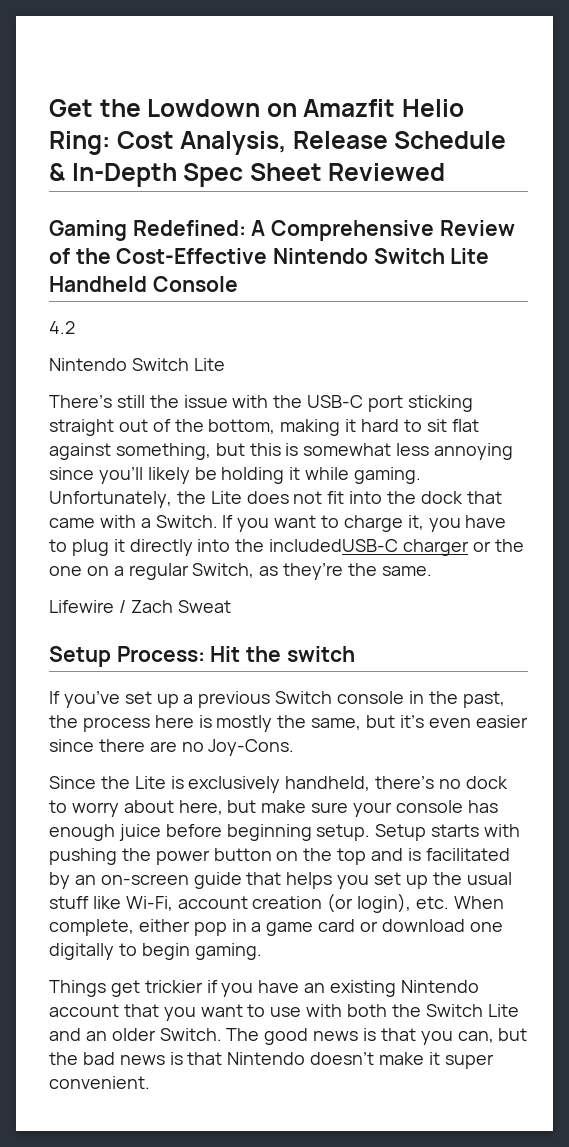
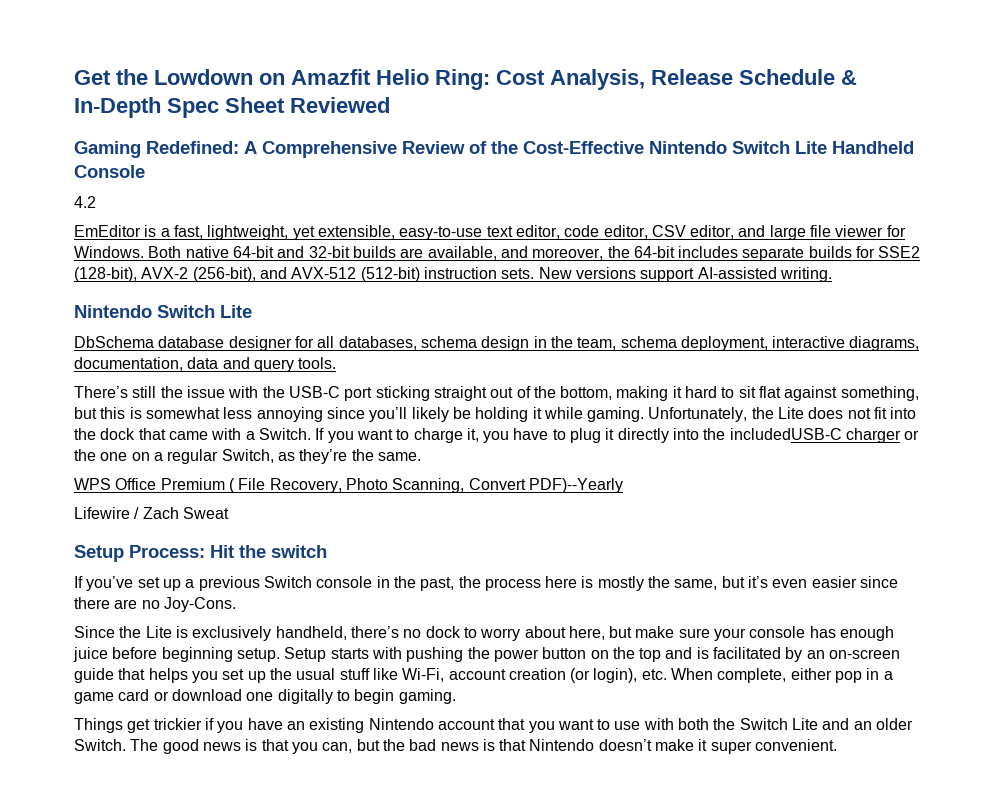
  4.2
+ EmEditor is a fast, lightweight, yet extensible, easy-to-use text editor, code editor, CSV editor, and large file viewer for Windows. Both native 64-bit and 32-bit builds are available, and moreover, the 64-bit includes separate builds for SSE2 (128-bit), AVX-2 (256-bit), and AVX-512 (512-bit) instruction sets. New versions support AI-assisted writing.
  Nintendo Switch Lite
+ DbSchema database designer for all databases, schema design in the team, schema deployment, interactive diagrams, documentation, data and query tools.
+ WPS Office Premium ( File Recovery, Photo Scanning, Convert PDF)--Yearly

